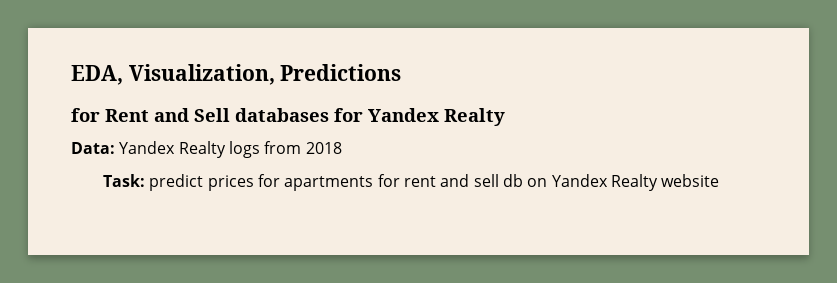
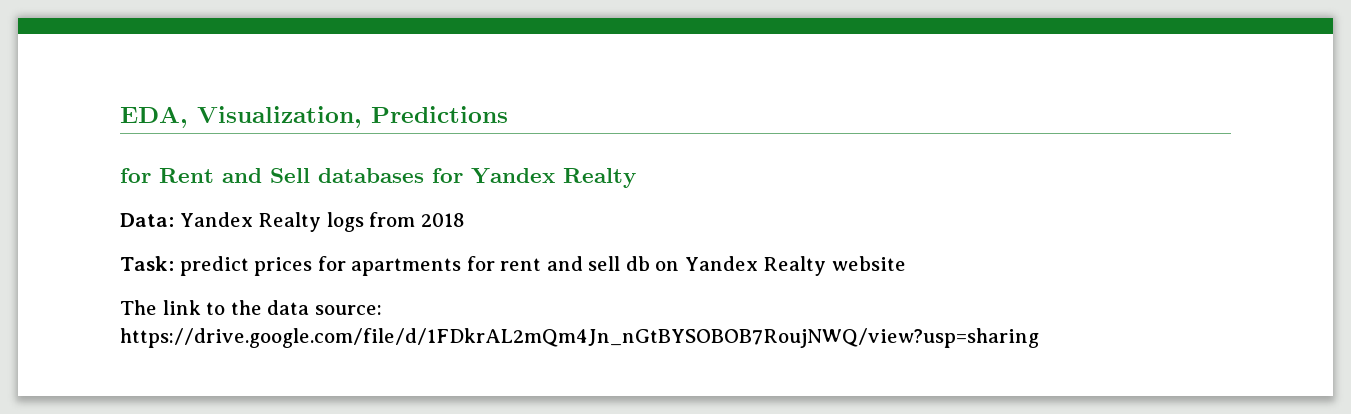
+ The link to the data source: https://drive.google.com/file/d/1FDkrAL2mQm4Jn_nGtBYSOBOB7RoujNWQ/view?usp=sharing

